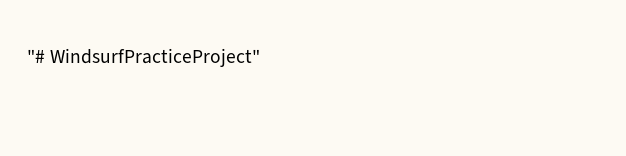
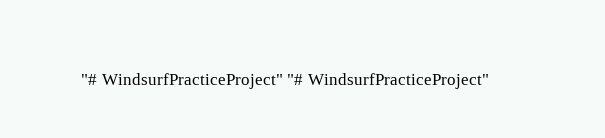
- "# WindsurfPracticeProject"
+ "# WindsurfPracticeProject" "# WindsurfPracticeProject"

